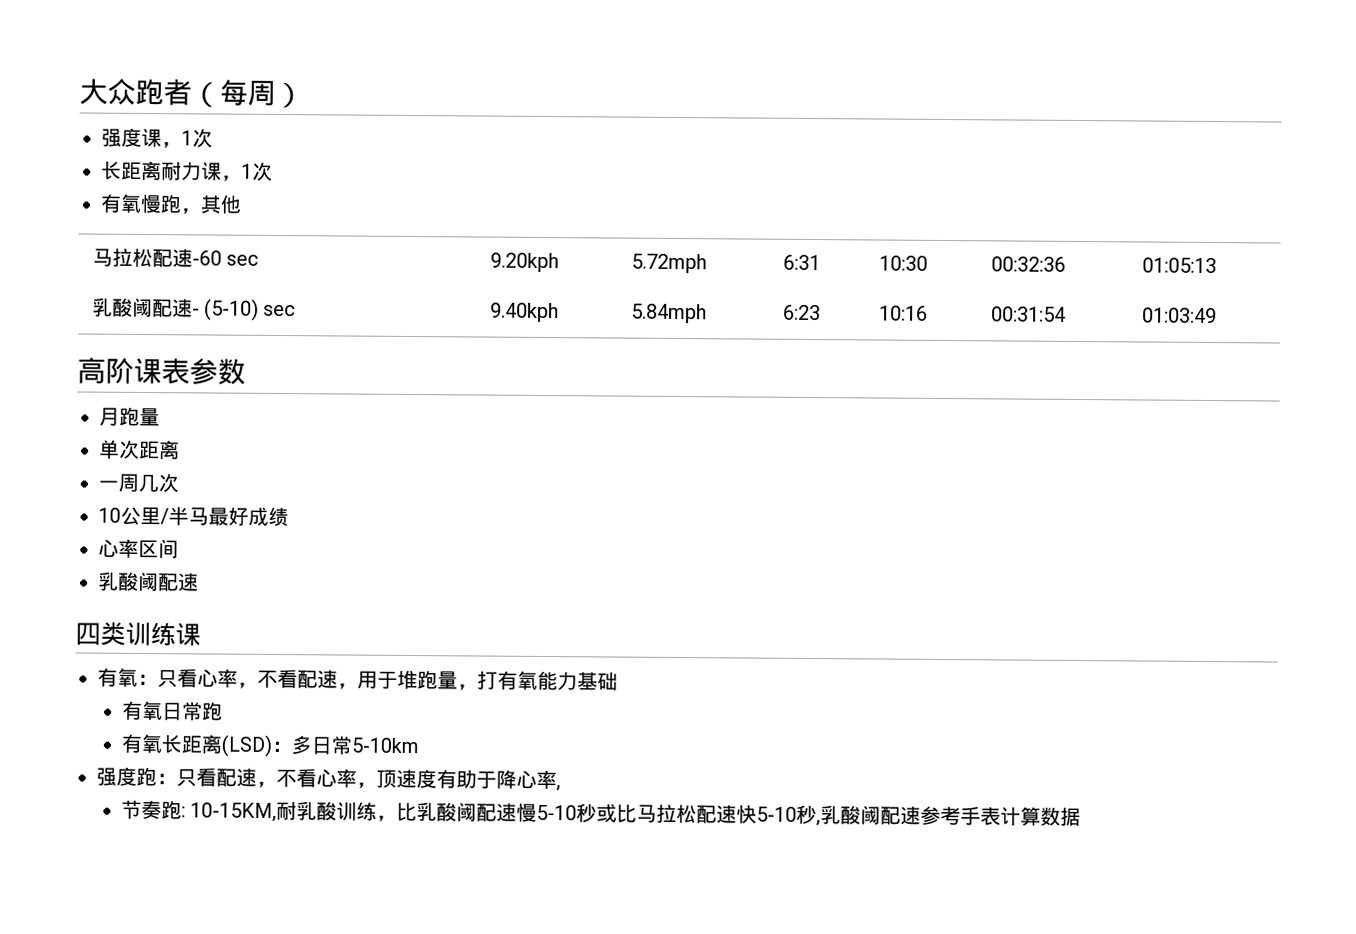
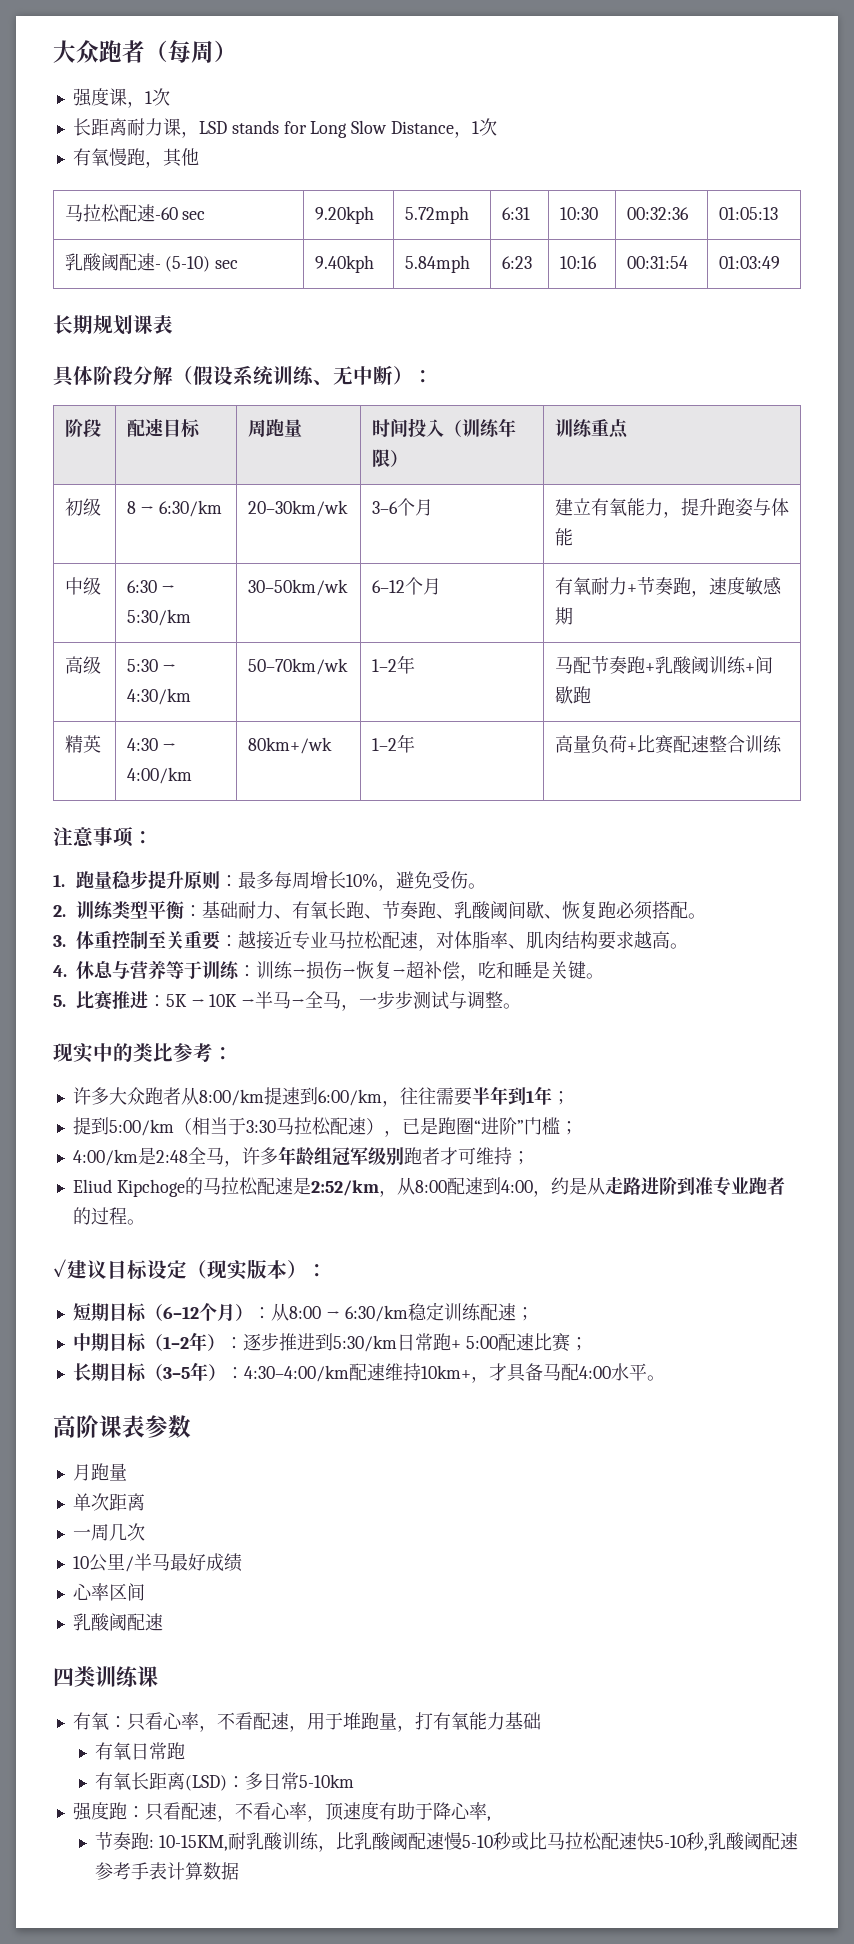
- 长距离耐力课，1次
+ 长距离耐力课，LSD stands for Long Slow Distance，1次
+ 长期规划课表
+ 具体阶段分解（假设系统训练、无中断）：
+ 阶段 | 配速目标 | 周跑量 | 时间投入（训练年限） | 训练重点
+ 初级 | 8 → 6:30/km | 20–30km/wk | 3–6个月 | 建立有氧能力，提升跑姿与体能
+ 中级 | 6:30 → 5:30/km | 30–50km/wk | 6–12个月 | 有氧耐力+节奏跑，速度敏感期
+ 高级 | 5:30 → 4:30/km | 50–70km/wk | 1–2年 | 马配节奏跑+乳酸阈训练+间歇跑
+ 精英 | 4:30 → 4:00/km | 80km+/wk | 1–2年 | 高量负荷+比赛配速整合训练
+ 注意事项：
+ 1.跑量稳步提升原则：最多每周增长10%，避免受伤。
+ 2.训练类型平衡：基础耐力、有氧长跑、节奏跑、乳酸阈间歇、恢复跑必须搭配。
+ 3.体重控制至关重要：越接近专业马拉松配速，对体脂率、肌肉结构要求越高。
+ 4.休息与营养等于训练：训练→损伤→恢复→超补偿，吃和睡是关键。
+ 5.比赛推进：5K → 10K →半马→全马，一步步测试与调整。
+ 现实中的类比参考：
+ 许多大众跑者从8:00/km提速到6:00/km，往往需要半年到1年；
+ 提到5:00/km（相当于3:30马拉松配速），已是跑圈“进阶”门槛；
+ 4:00/km是2:48全马，许多年龄组冠军级别跑者才可维持；
+ Eliud Kipchoge的马拉松配速是2:52/km，从8:00配速到4:00，约是从走路进阶到准专业跑者的过程。
+ ✓建议目标设定（现实版本）：
+ 短期目标（6–12个月）：从8:00 → 6:30/km稳定训练配速；
+ 中期目标（1–2年）：逐步推进到5:30/km日常跑+ 5:00配速比赛；
+ 长期目标（3–5年）：4:30–4:00/km配速维持10km+，才具备马配4:00水平。

